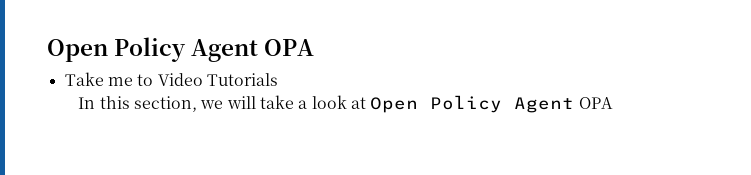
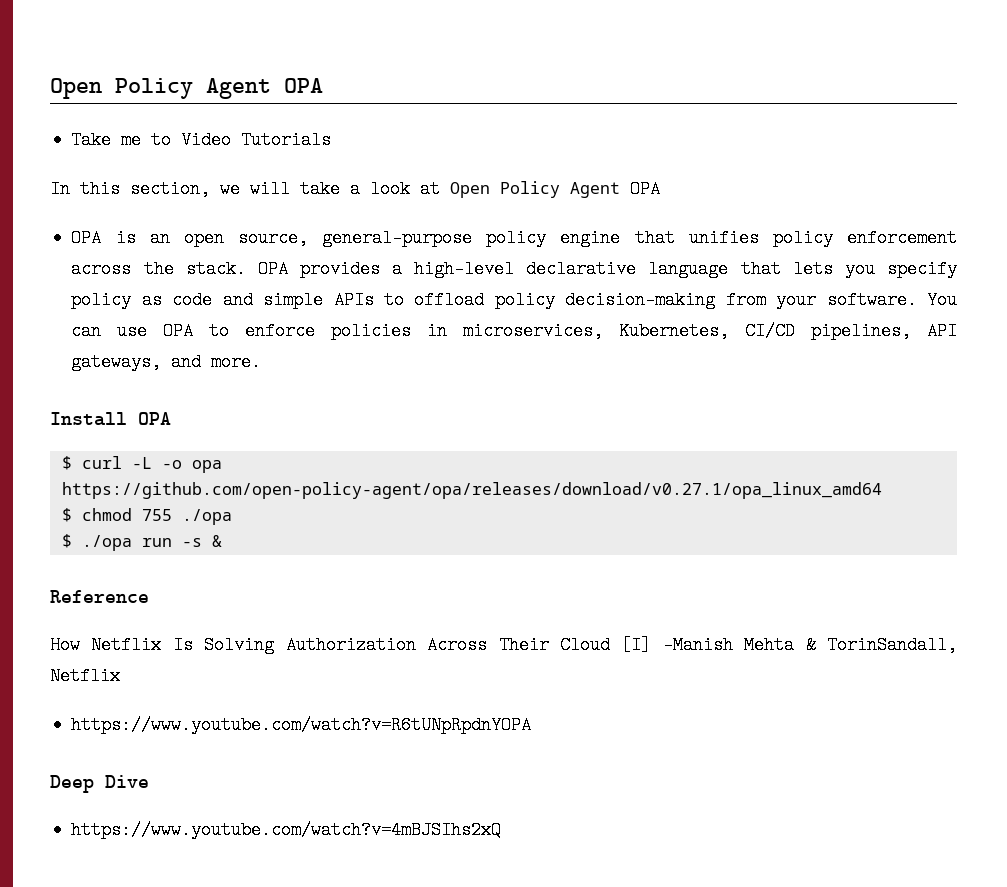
+ OPA is an open source, general-purpose policy engine that unifies policy enforcement across the stack. OPA provides a high-level declarative language that lets you specify policy as code and simple APIs to offload policy decision-making from your software. You can use OPA to enforce policies in microservices, Kubernetes, CI/CD pipelines, API gateways, and more.
+ Install OPA
+ $ curl -L -o opa https://github.com/open-policy-agent/opa/releases/download/v0.27.1/opa_linux_amd64
+ $ chmod 755 ./opa
+ $ ./opa run -s &
+ Reference
+ How Netflix Is Solving Authorization Across Their Cloud [I] -Manish Mehta & TorinSandall, Netflix
+ https://www.youtube.com/watch?v=R6tUNpRpdnYOPA
+ Deep Dive
+ https://www.youtube.com/watch?v=4mBJSIhs2xQ

